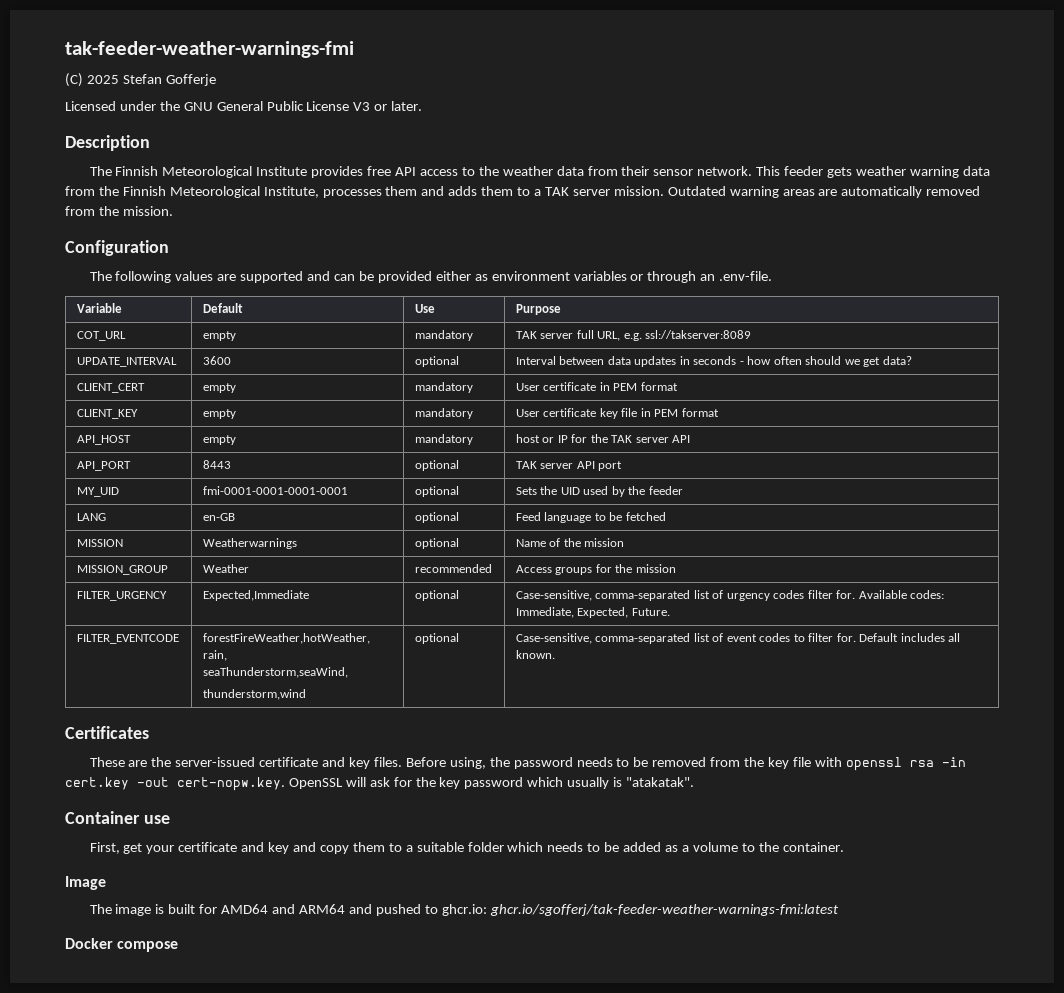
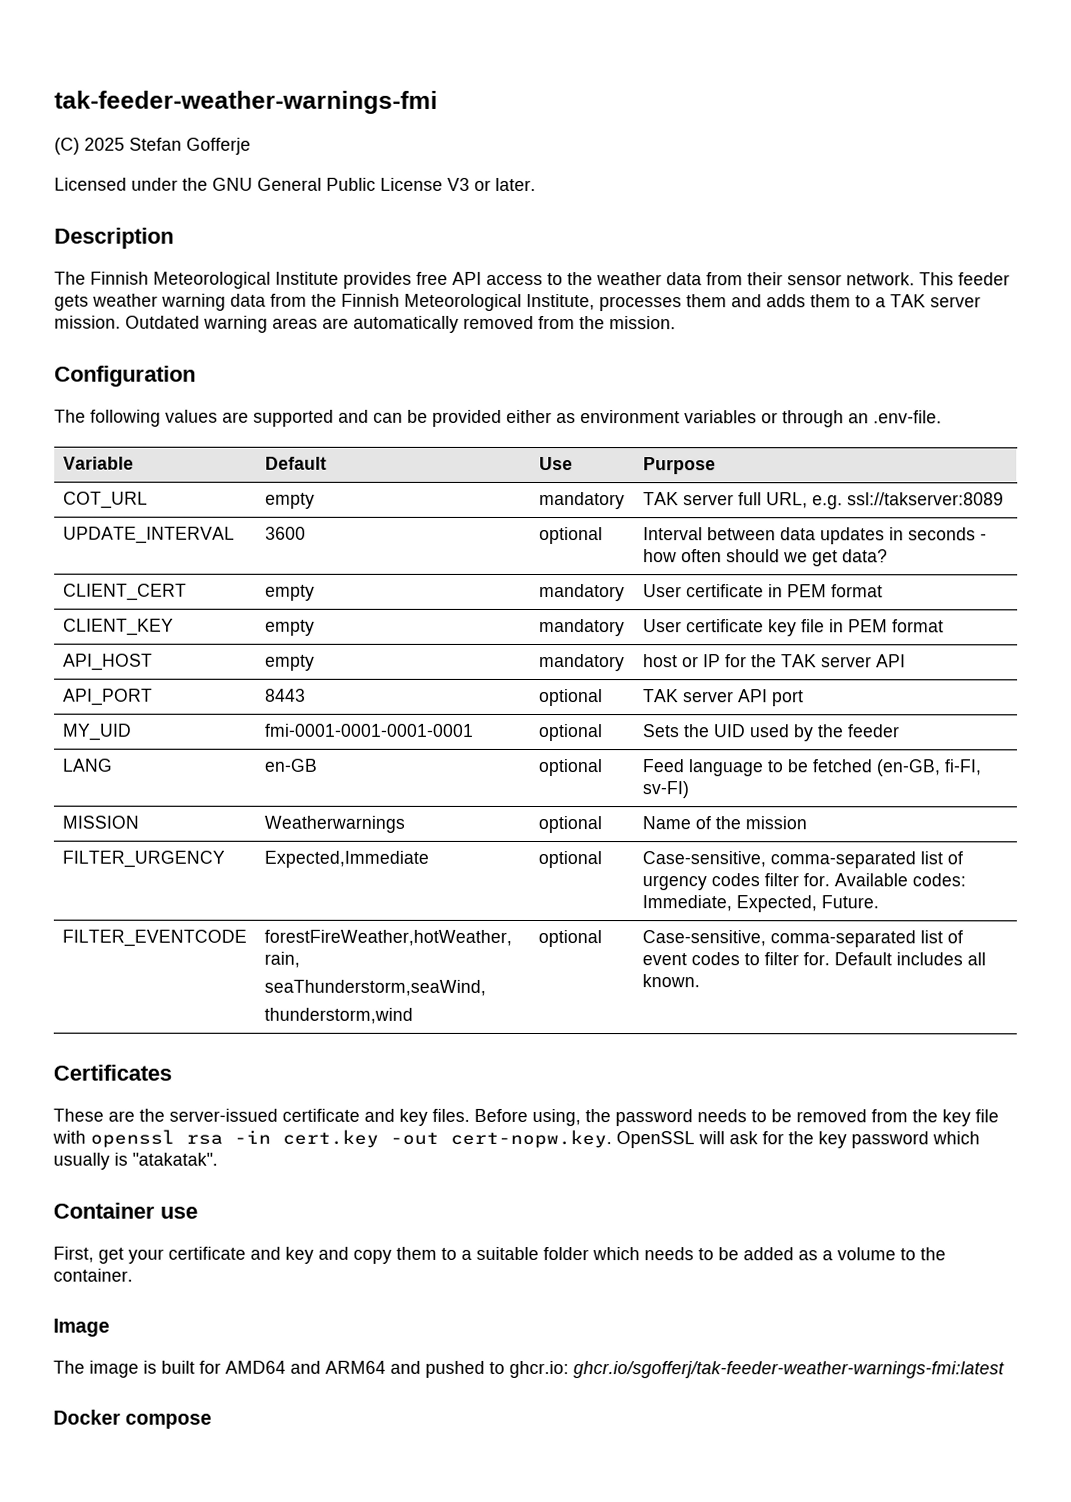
- LANG | en-GB | optional | Feed language to be fetched
+ LANG | en-GB | optional | Feed language to be fetched (en-GB, fi-FI, sv-FI)
- MISSION_GROUP | Weather | recommended | Access groups for the mission

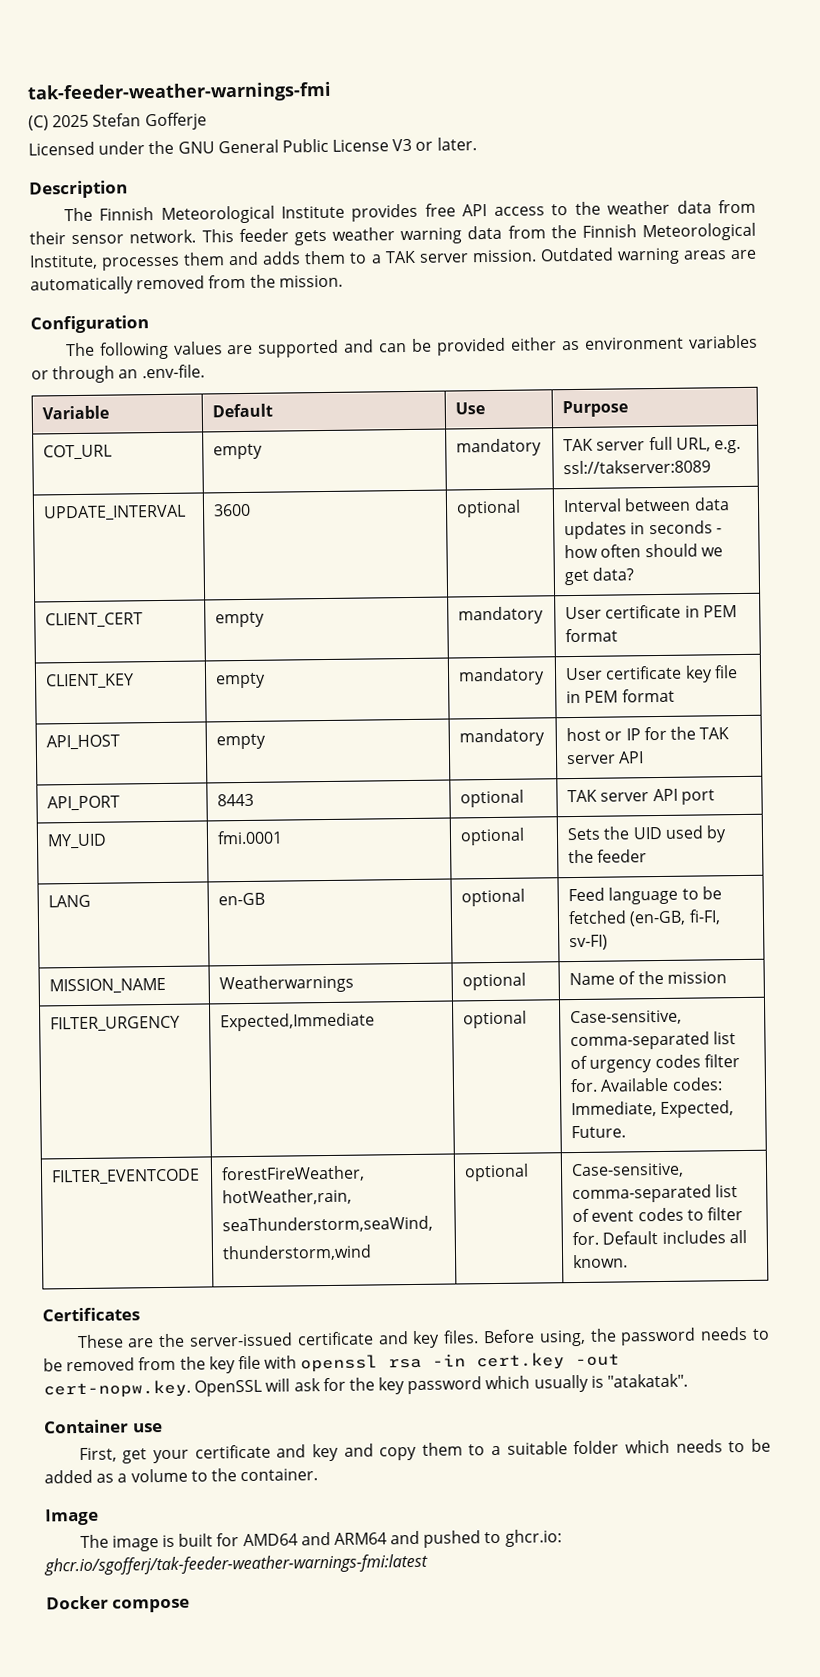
- MY_UID | fmi-0001-0001-0001-0001 | optional | Sets the UID used by the feeder
+ MY_UID | fmi.0001 | optional | Sets the UID used by the feeder
- MISSION | Weatherwarnings | optional | Name of the mission
+ MISSION_NAME | Weatherwarnings | optional | Name of the mission

